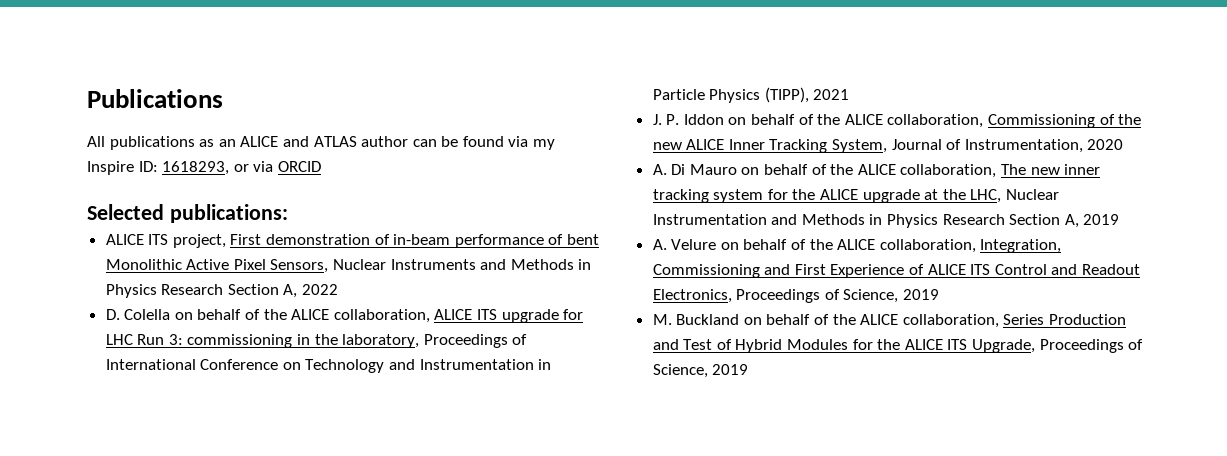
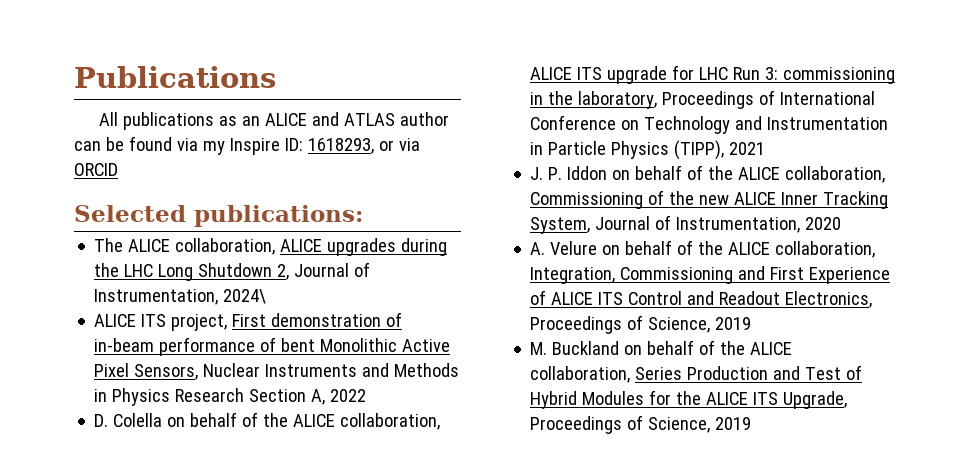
+ The ALICE collaboration, ALICE upgrades during the LHC Long Shutdown 2, Journal of Instrumentation, 2024\
- A. Di Mauro on behalf of the ALICE collaboration, The new inner tracking system for the ALICE upgrade at the LHC, Nuclear Instrumentation and Methods in Physics Research Section A, 2019

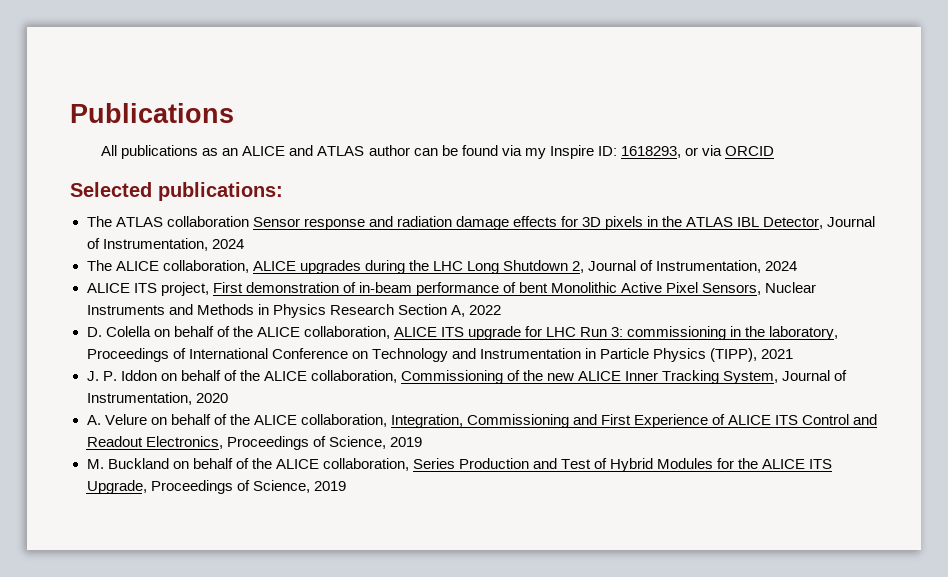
+ The ATLAS collaboration Sensor response and radiation damage effects for 3D pixels in the ATLAS IBL Detector, Journal of Instrumentation, 2024
- The ALICE collaboration, ALICE upgrades during the LHC Long Shutdown 2, Journal of Instrumentation, 2024\
+ The ALICE collaboration, ALICE upgrades during the LHC Long Shutdown 2, Journal of Instrumentation, 2024

